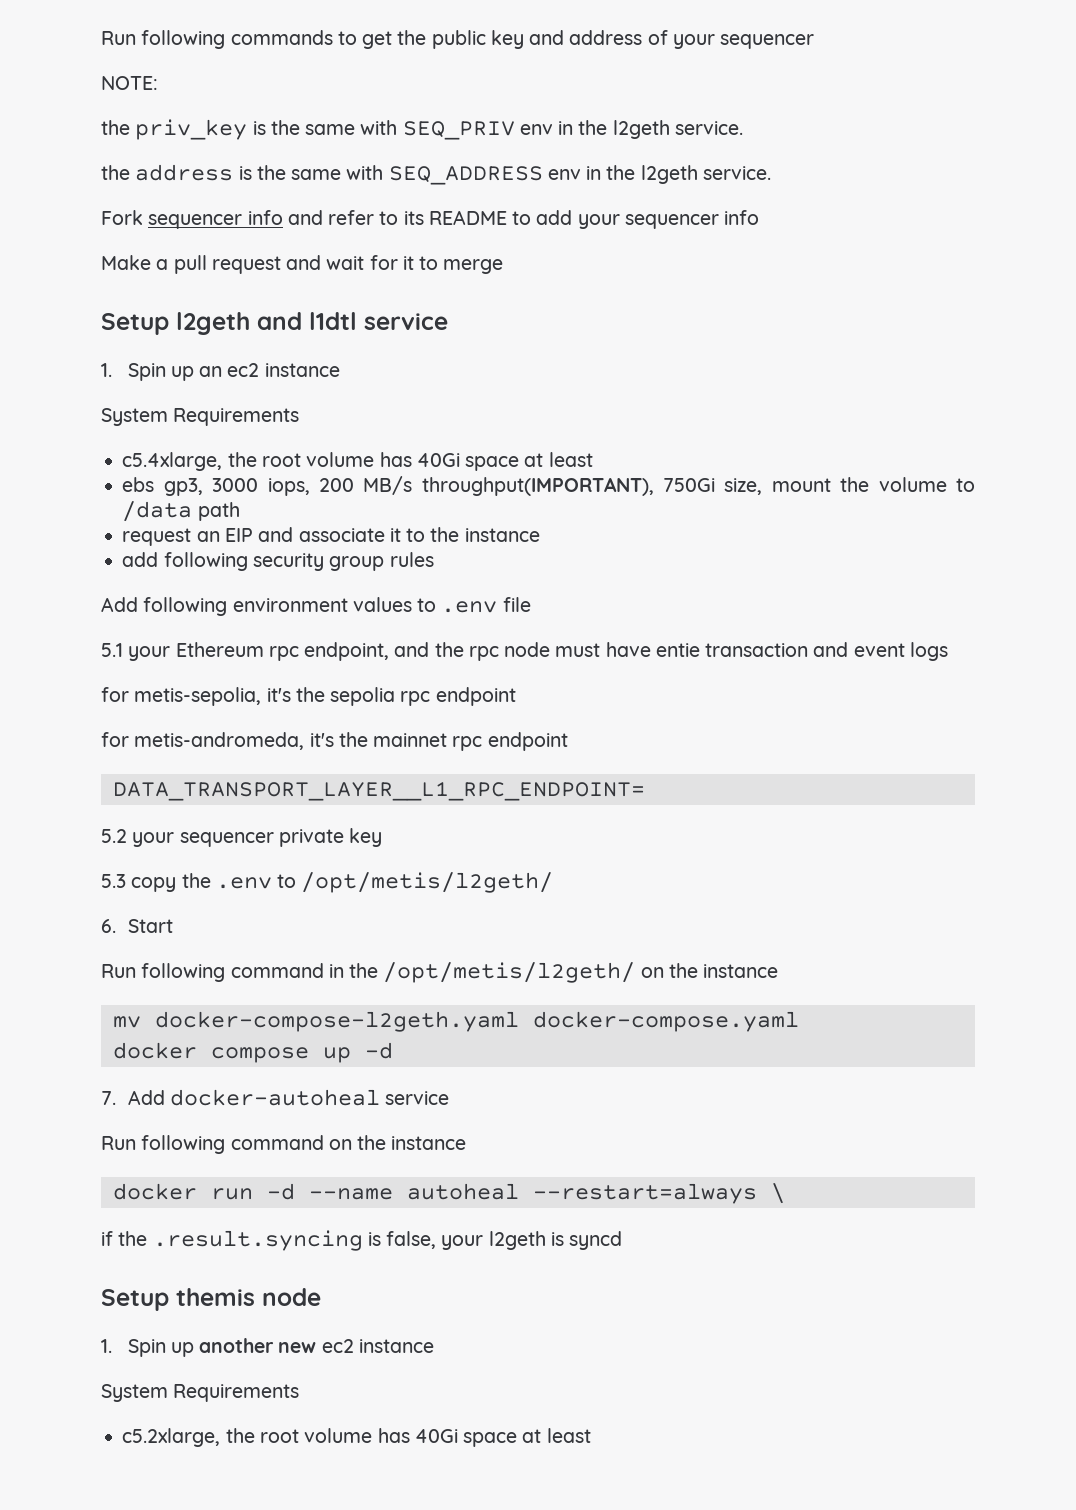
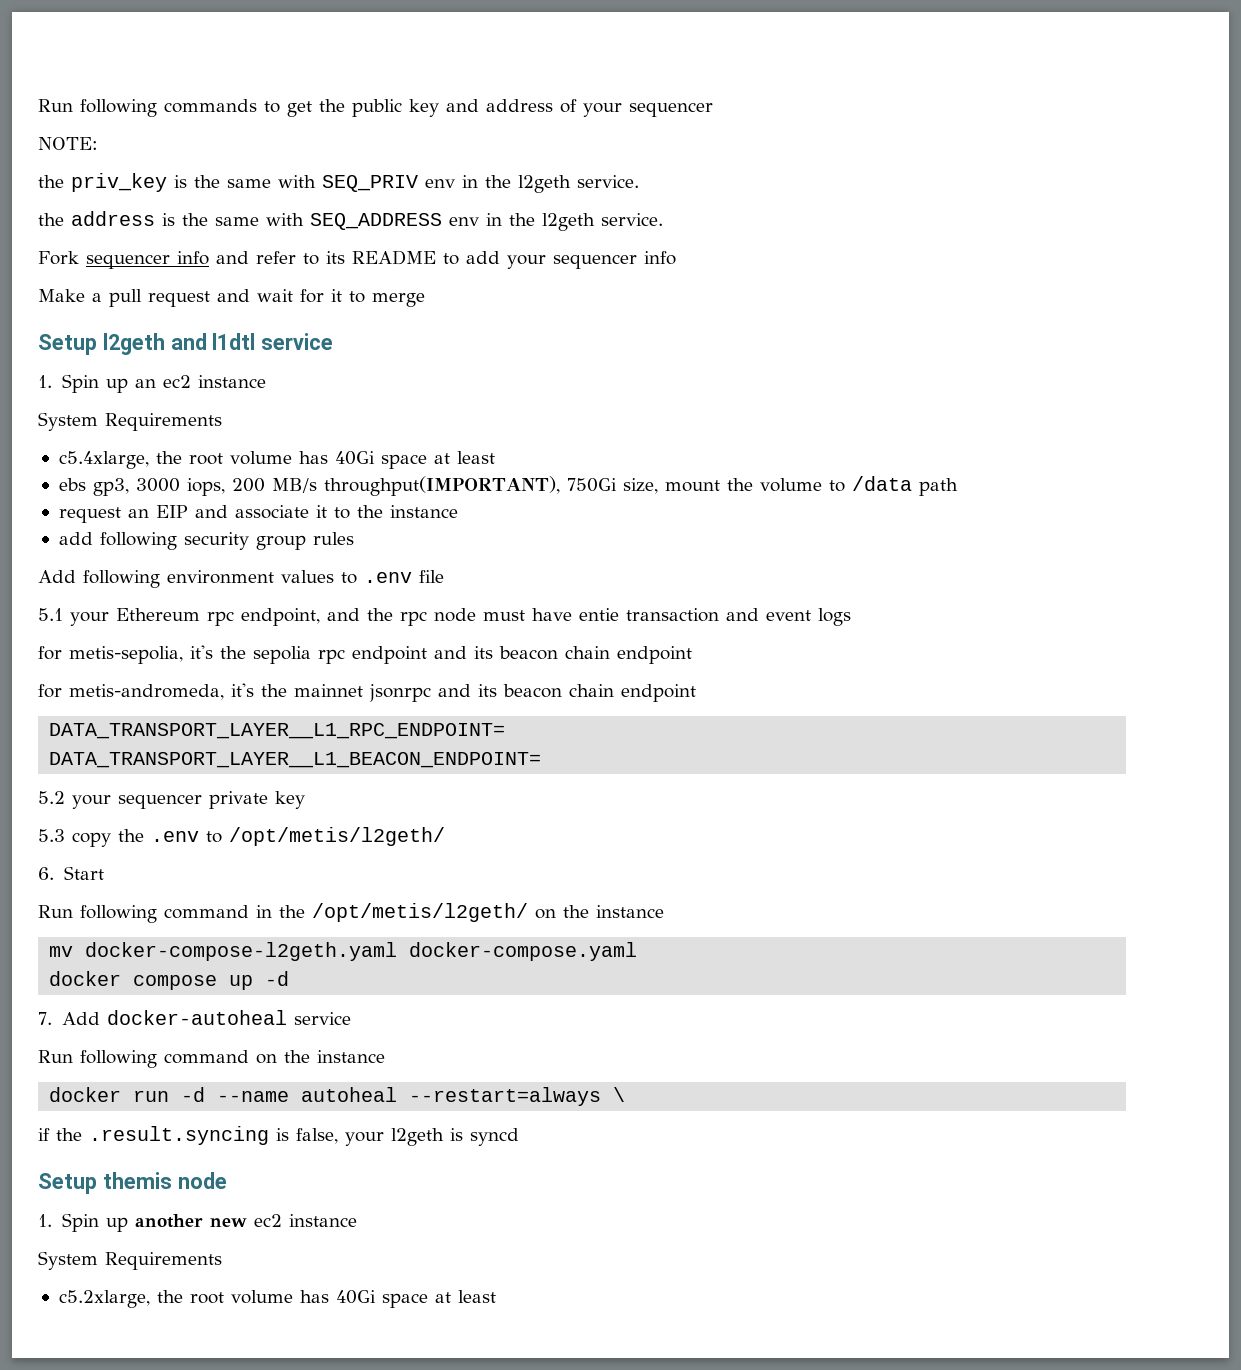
- for metis-sepolia, it's the sepolia rpc endpoint
+ for metis-sepolia, it's the sepolia rpc endpoint and its beacon chain endpoint
- for metis-andromeda, it's the mainnet rpc endpoint
+ for metis-andromeda, it's the mainnet jsonrpc and its beacon chain endpoint
+ DATA_TRANSPORT_LAYER__L1_BEACON_ENDPOINT=

